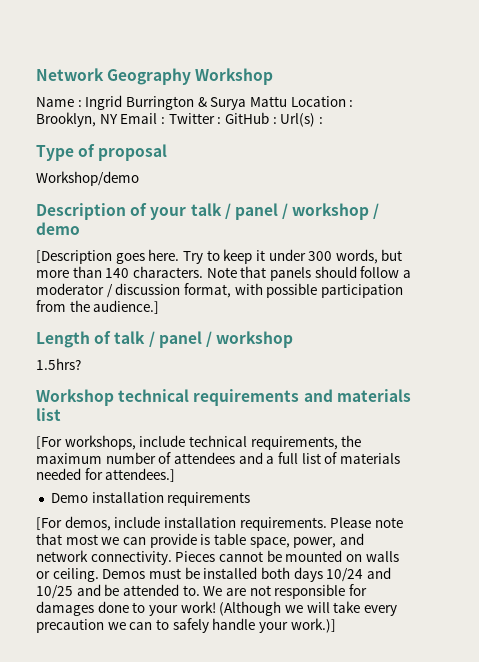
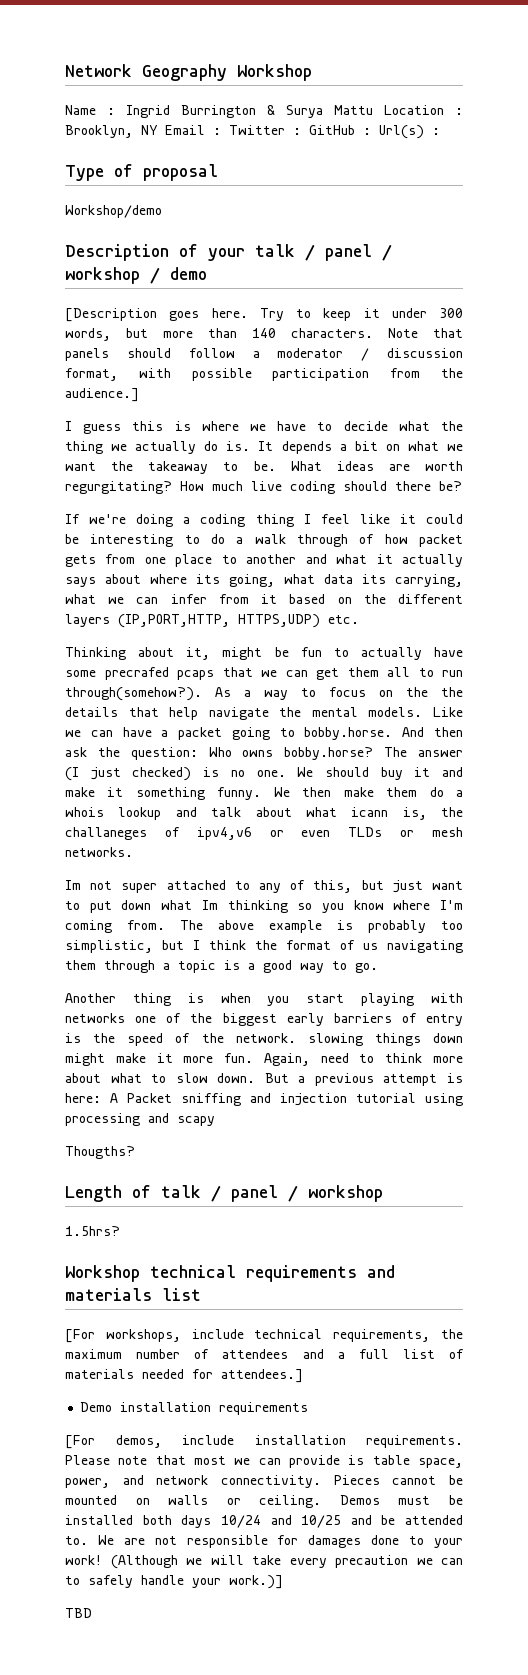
+ I guess this is where we have to decide what the thing we actually do is. It depends a bit on what we want the takeaway to be. What ideas are worth regurgitating? How much live coding should there be?
+ If we're doing a coding thing I feel like it could be interesting to do a walk through of how packet gets from one place to another and what it actually says about where its going, what data its carrying, what we can infer from it based on the different layers (IP,PORT,HTTP, HTTPS,UDP) etc.
+ Thinking about it, might be fun to actually have some precrafed pcaps that we can get them all to run through(somehow?). As a way to focus on the the details that help navigate the mental models. Like we can have a packet going to bobby.horse. And then ask the question: Who owns bobby.horse? The answer (I just checked) is no one. We should buy it and make it something funny. We then make them do a whois lookup and talk about what icann is, the challaneges of ipv4,v6 or even TLDs or mesh networks.
+ Im not super attached to any of this, but just want to put down what Im thinking so you know where I'm coming from. The above example is probably too simplistic, but I think the format of us navigating them through a topic is a good way to go.
+ Another thing is when you start playing with networks one of the biggest early barriers of entry is the speed of the network. slowing things down might make it more fun. Again, need to think more about what to slow down. But a previous attempt is here: A Packet sniffing and injection tutorial using processing and scapy
+ Thougths?
+ TBD

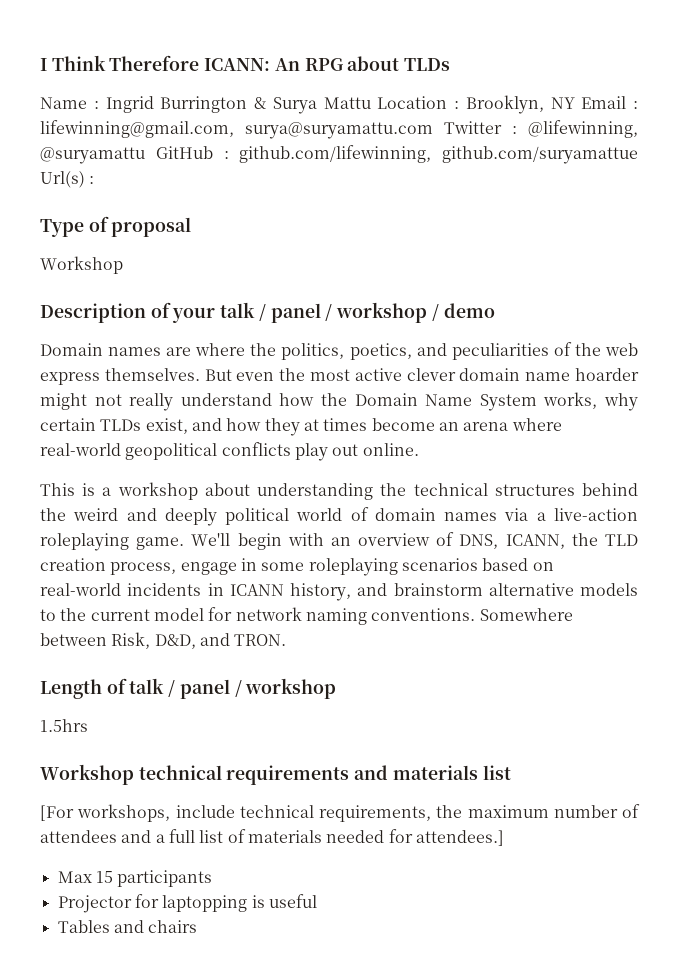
- Network Geography Workshop
+ I Think Therefore ICANN: An RPG about TLDs
- Name : Ingrid Burrington & Surya Mattu Location : Brooklyn, NY Email : Twitter : GitHub : Url(s) :
+ Name : Ingrid Burrington & Surya Mattu Location : Brooklyn, NY Email : lifewinning@gmail.com, surya@suryamattu.com Twitter : @lifewinning, @suryamattu GitHub : github.com/lifewinning, github.com/suryamattue Url(s) :
  Type of proposal
- Workshop/demo
+ Workshop
- [Description goes here. Try to keep it under 300 words, but more than 140 characters. Note that panels should follow a moderator / discussion format, with possible participation from the audience.]
- I guess this is where we have to decide what the thing we actually do is. It depends a bit on what we want the takeaway to be. What ideas are worth regurgitating? How much live coding should there be?
- If we're doing a coding thing I feel like it could be interesting to do a walk through of how packet gets from one place to another and what it actually says about where its going, what data its carrying, what we can infer from it based on the different layers (IP,PORT,HTTP, HTTPS,UDP) etc.
- Thinking about it, might be fun to actually have some precrafed pcaps that we can get them all to run through(somehow?). As a way to focus on the the details that help navigate the mental models. Like we can have a packet going to bobby.horse. And then ask the question: Who owns bobby.horse? The answer (I just checked) is no one. We should buy it and make it something funny. We then make them do a whois lookup and talk about what icann is, the challaneges of ipv4,v6 or even TLDs or mesh networks.
- Im not super attached to any of this, but just want to put down what Im thinking so you know where I'm coming from. The above example is probably too simplistic, but I think the format of us navigating them through a topic is a good way to go.
- Another thing is when you start playing with networks one of the biggest early barriers of entry is the speed of the network. slowing things down might make it more fun. Again, need to think more about what to slow down. But a previous attempt is here: A Packet sniffing and injection tutorial using processing and scapy
- Thougths?
+ Domain names are where the politics, poetics, and peculiarities of the web express themselves. But even the most active clever domain name hoarder might not really understand how the Domain Name System works, why certain TLDs exist, and how they at times become an arena where real-world geopolitical conflicts play out online.
+ This is a workshop about understanding the technical structures behind the weird and deeply political world of domain names via a live-action roleplaying game. We'll begin with an overview of DNS, ICANN, the TLD creation process, engage in some roleplaying scenarios based on real-world incidents in ICANN history, and brainstorm alternative models to the current model for network naming conventions. Somewhere between Risk, D&D, and TRON.
- 1.5hrs?
+ 1.5hrs
- Demo installation requirements
- [For demos, include installation requirements. Please note that most we can provide is table space, power, and network connectivity. Pieces cannot be mounted on walls or ceiling. Demos must be installed both days 10/24 and 10/25 and be attended to. We are not responsible for damages done to your work! (Although we will take every precaution we can to safely handle your work.)]
- TBD
+ Max 15 participants
+ Projector for laptopping is useful
+ Tables and chairs

